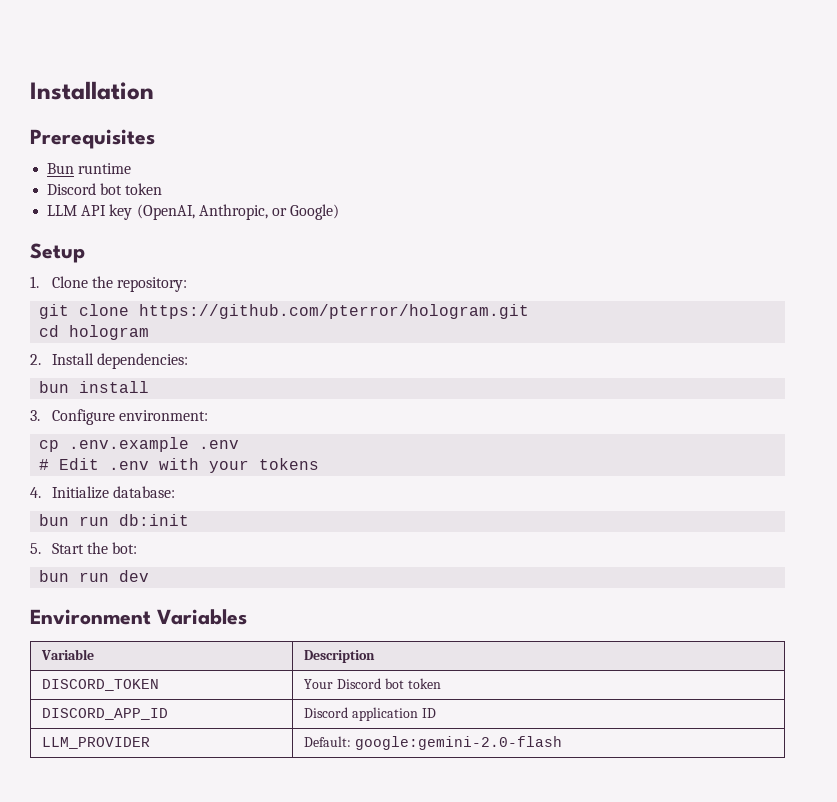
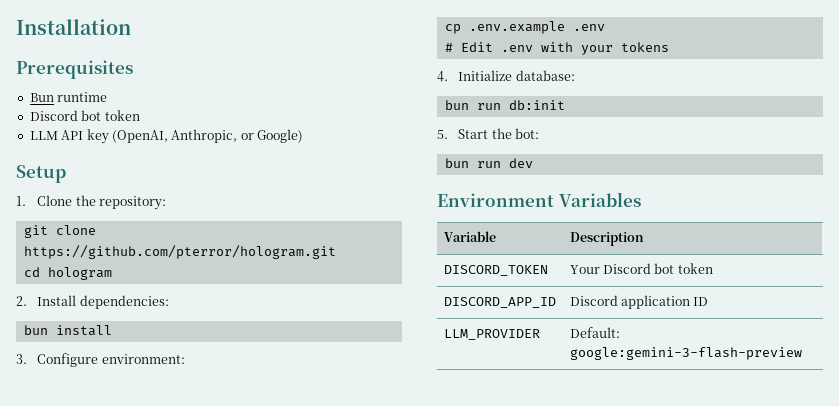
- LLM_PROVIDER | Default: google:gemini-2.0-flash
+ LLM_PROVIDER | Default: google:gemini-3-flash-preview

